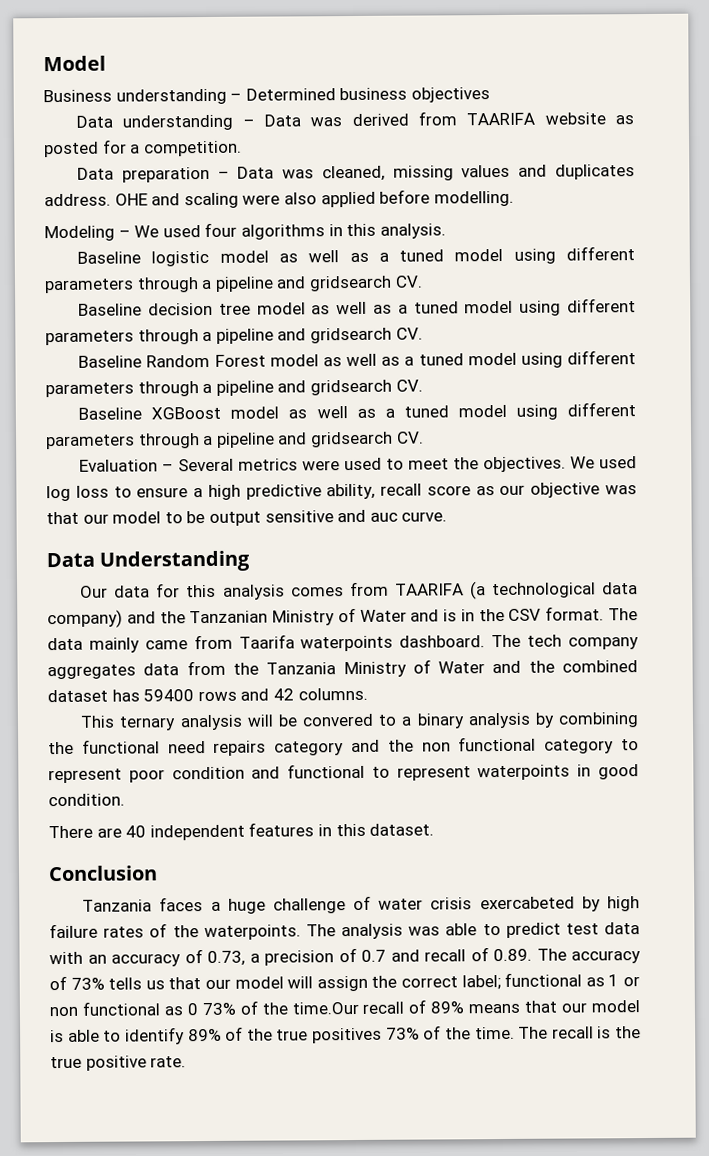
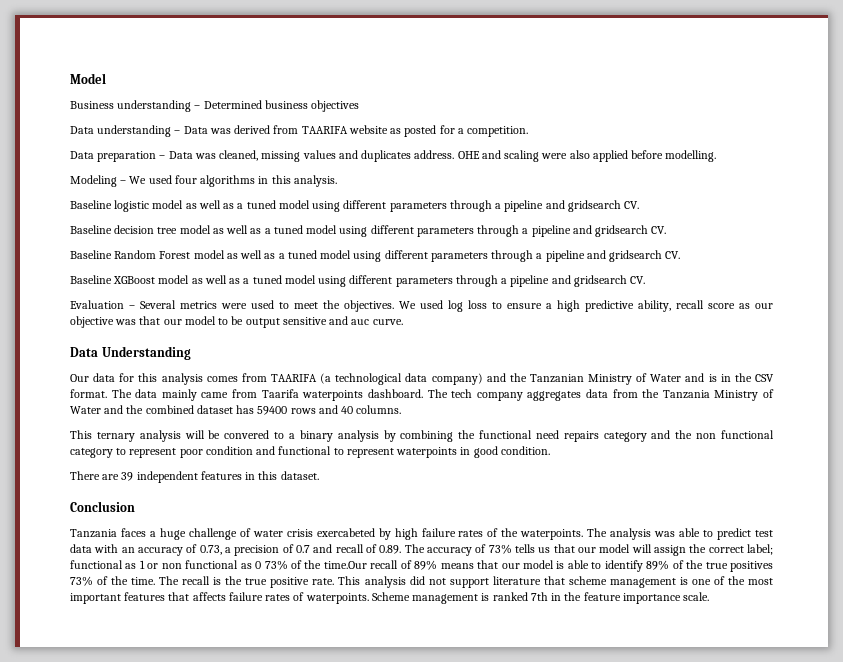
- The tech company aggregates data from the Tanzania Ministry of Water and the combined dataset has 59400 rows and 42 columns.
+ The tech company aggregates data from the Tanzania Ministry of Water and the combined dataset has 59400 rows and 40 columns.
- There are 40 independent features in this dataset.
+ There are 39 independent features in this dataset.
+ This analysis did not support literature that scheme management is one of the most important features that affects failure rates of waterpoints. Scheme management is ranked 7th in the feature importance scale.

